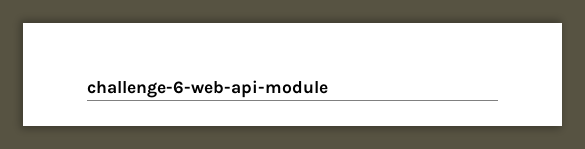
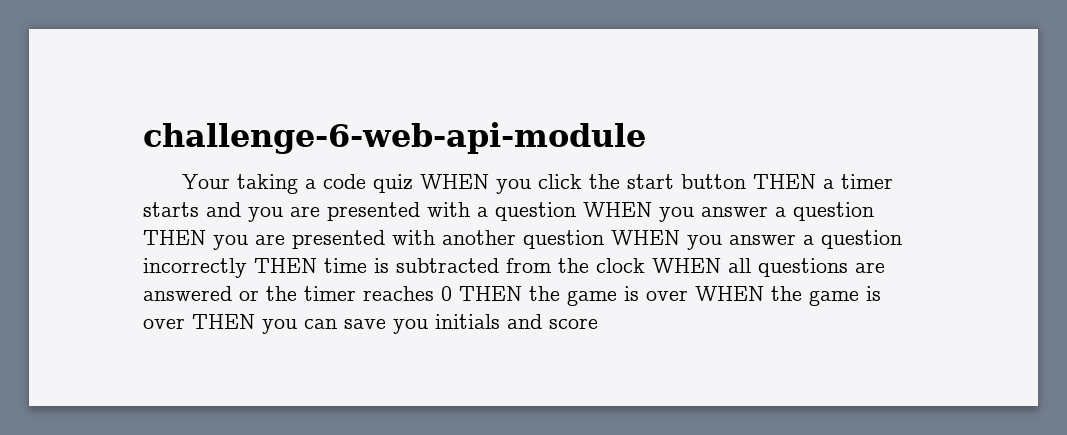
+ Your taking a code quiz WHEN you click the start button THEN a timer starts and you are presented with a question WHEN you answer a question THEN you are presented with another question WHEN you answer a question incorrectly THEN time is subtracted from the clock WHEN all questions are answered or the timer reaches 0 THEN the game is over WHEN the game is over THEN you can save you initials and score

